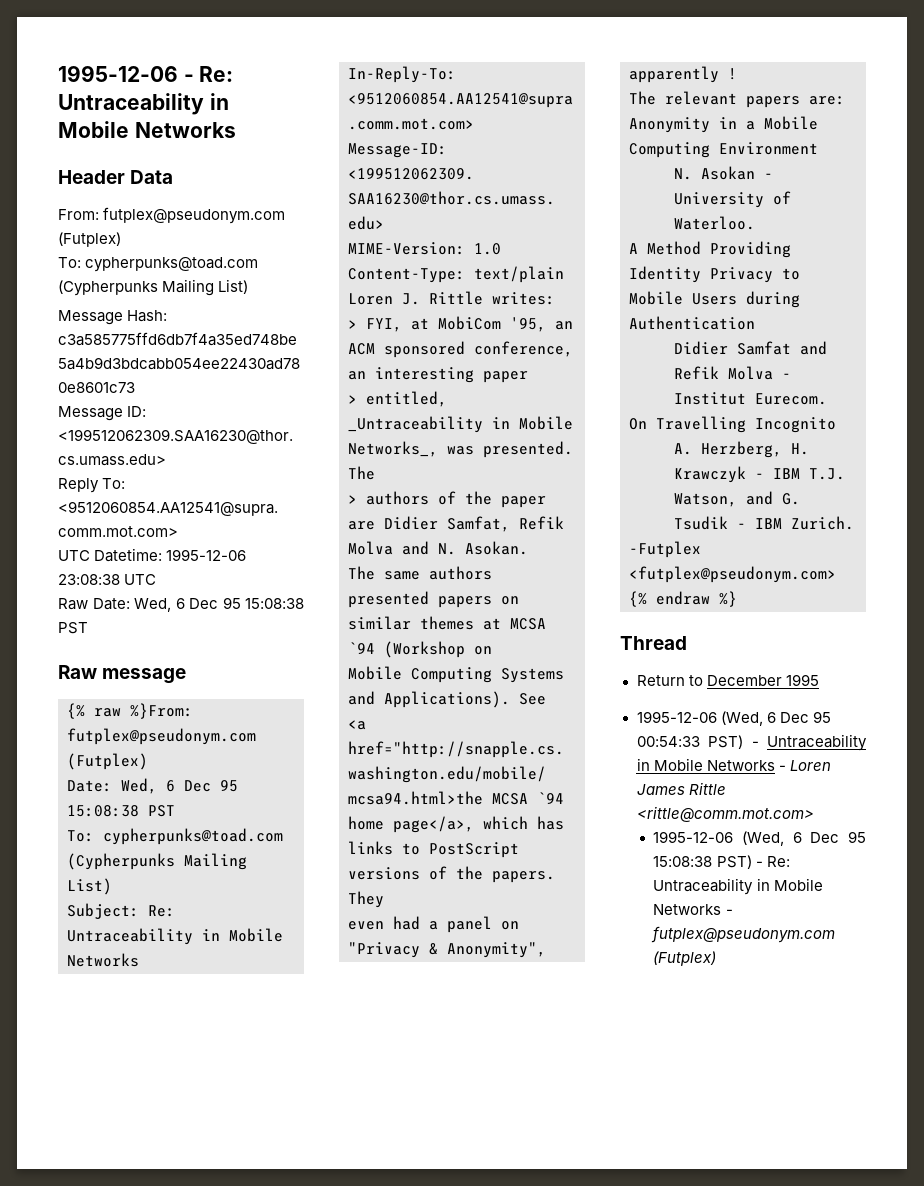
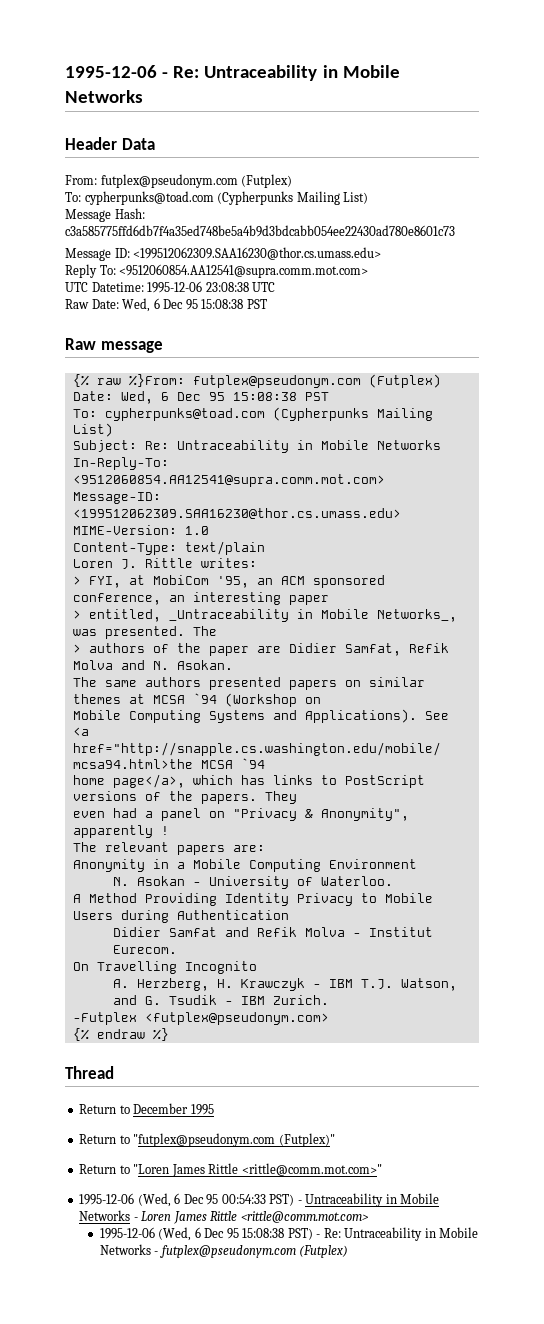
+ Return to "futplex@pseudonym.com (Futplex)"
+ Return to "Loren James Rittle <rittle@comm.mot.com>"

